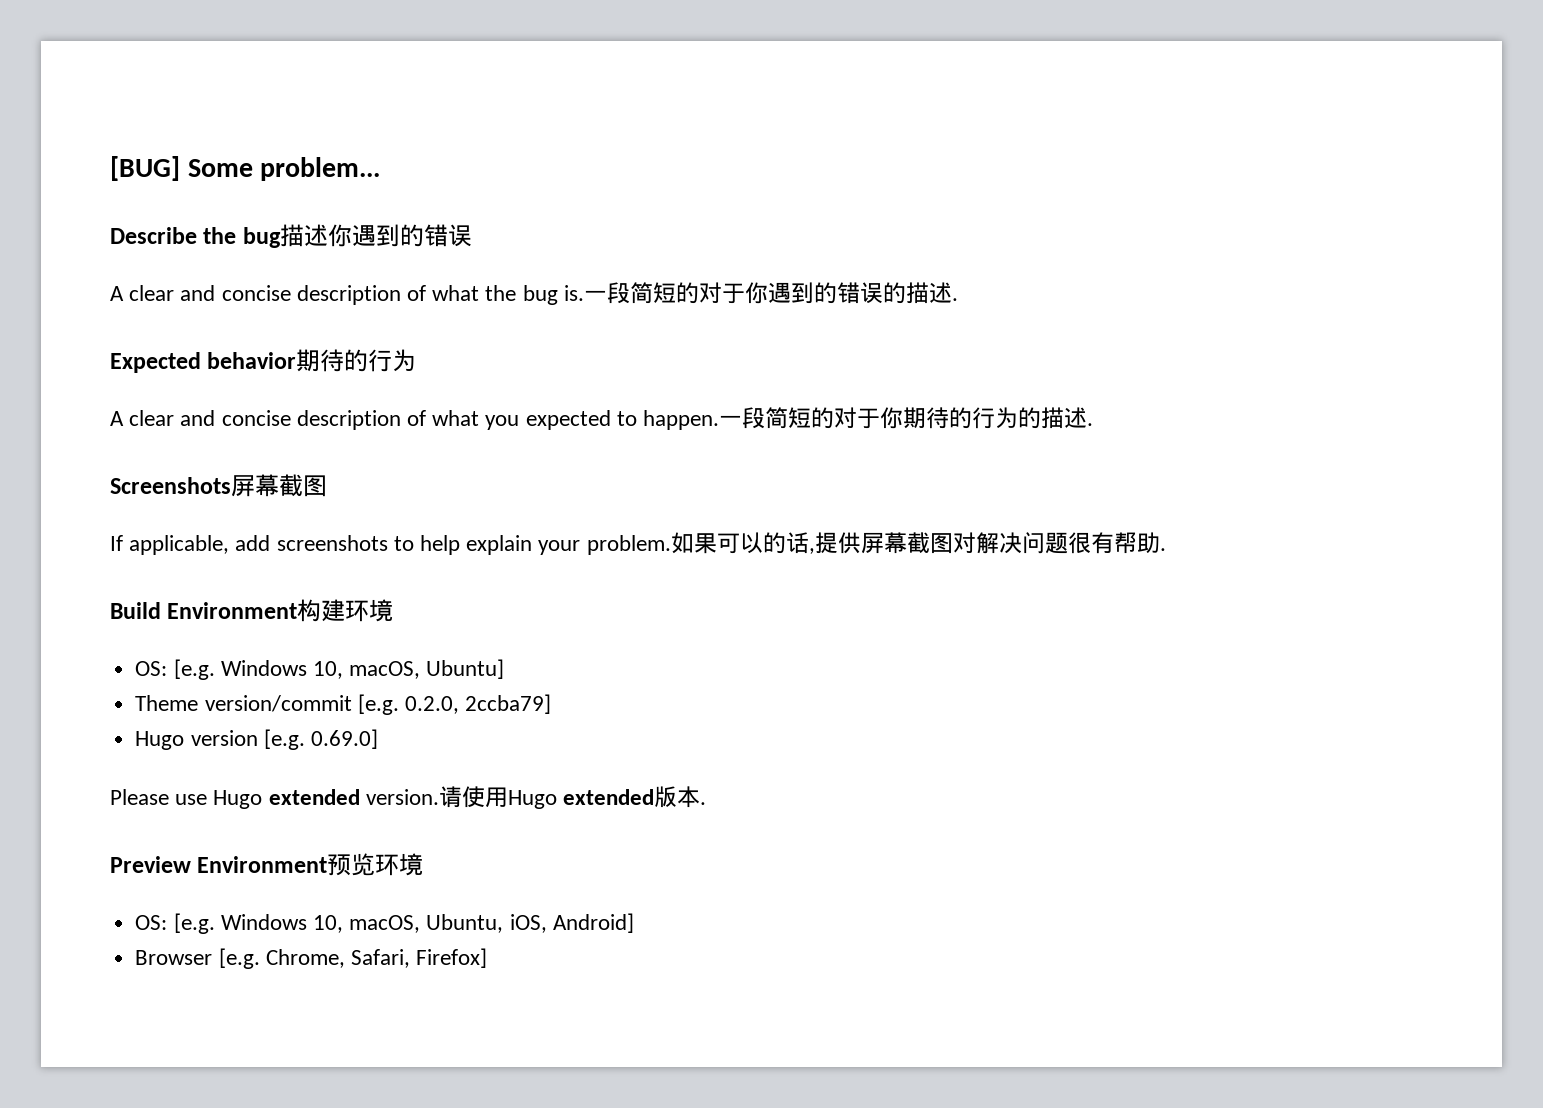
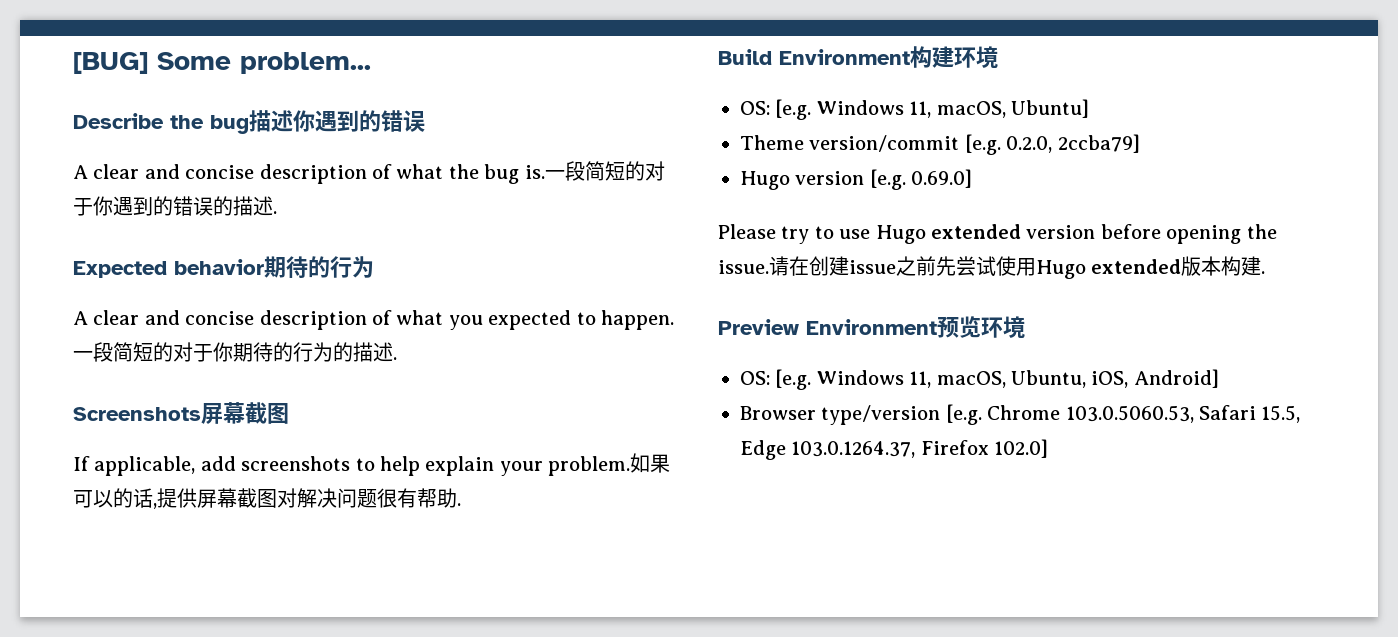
- OS: [e.g. Windows 10, macOS, Ubuntu]
+ OS: [e.g. Windows 11, macOS, Ubuntu]
- Please use Hugo extended version.请使用Hugo extended版本.
+ Please try to use Hugo extended version before opening the issue.请在创建issue之前先尝试使用Hugo extended版本构建.
- OS: [e.g. Windows 10, macOS, Ubuntu, iOS, Android]
+ OS: [e.g. Windows 11, macOS, Ubuntu, iOS, Android]
- Browser [e.g. Chrome, Safari, Firefox]
+ Browser type/version [e.g. Chrome 103.0.5060.53, Safari 15.5, Edge 103.0.1264.37, Firefox 102.0]

